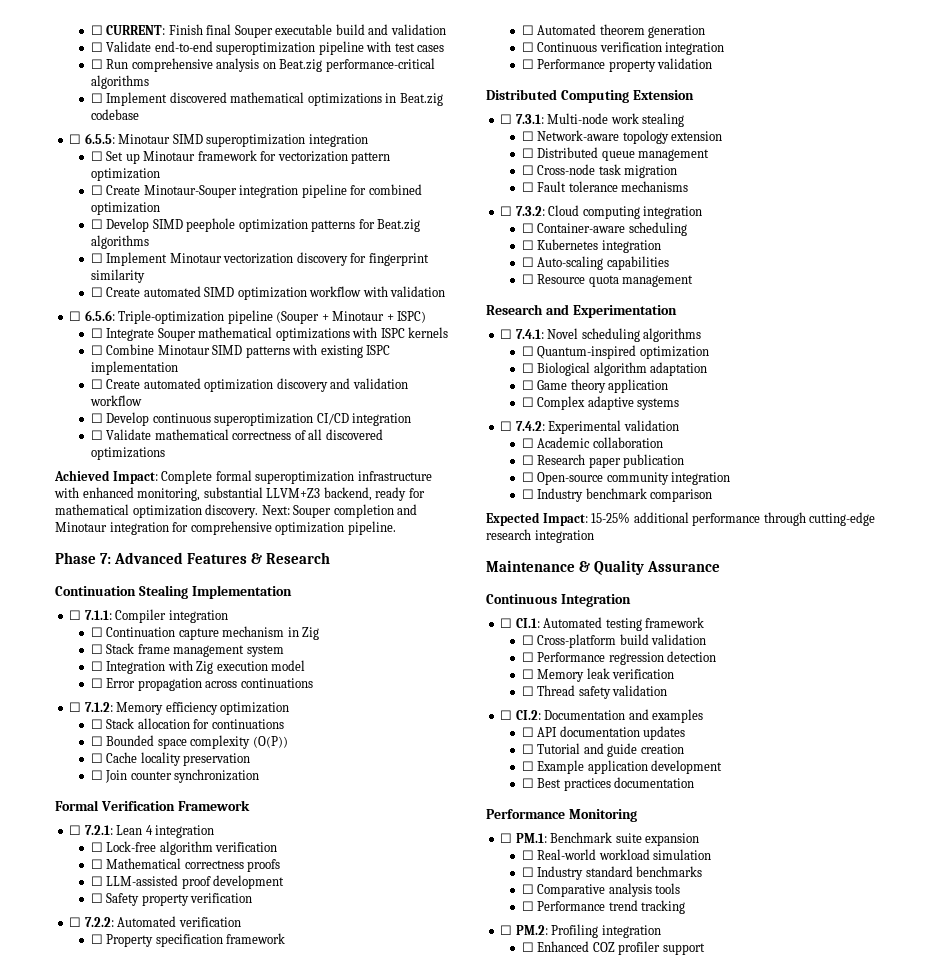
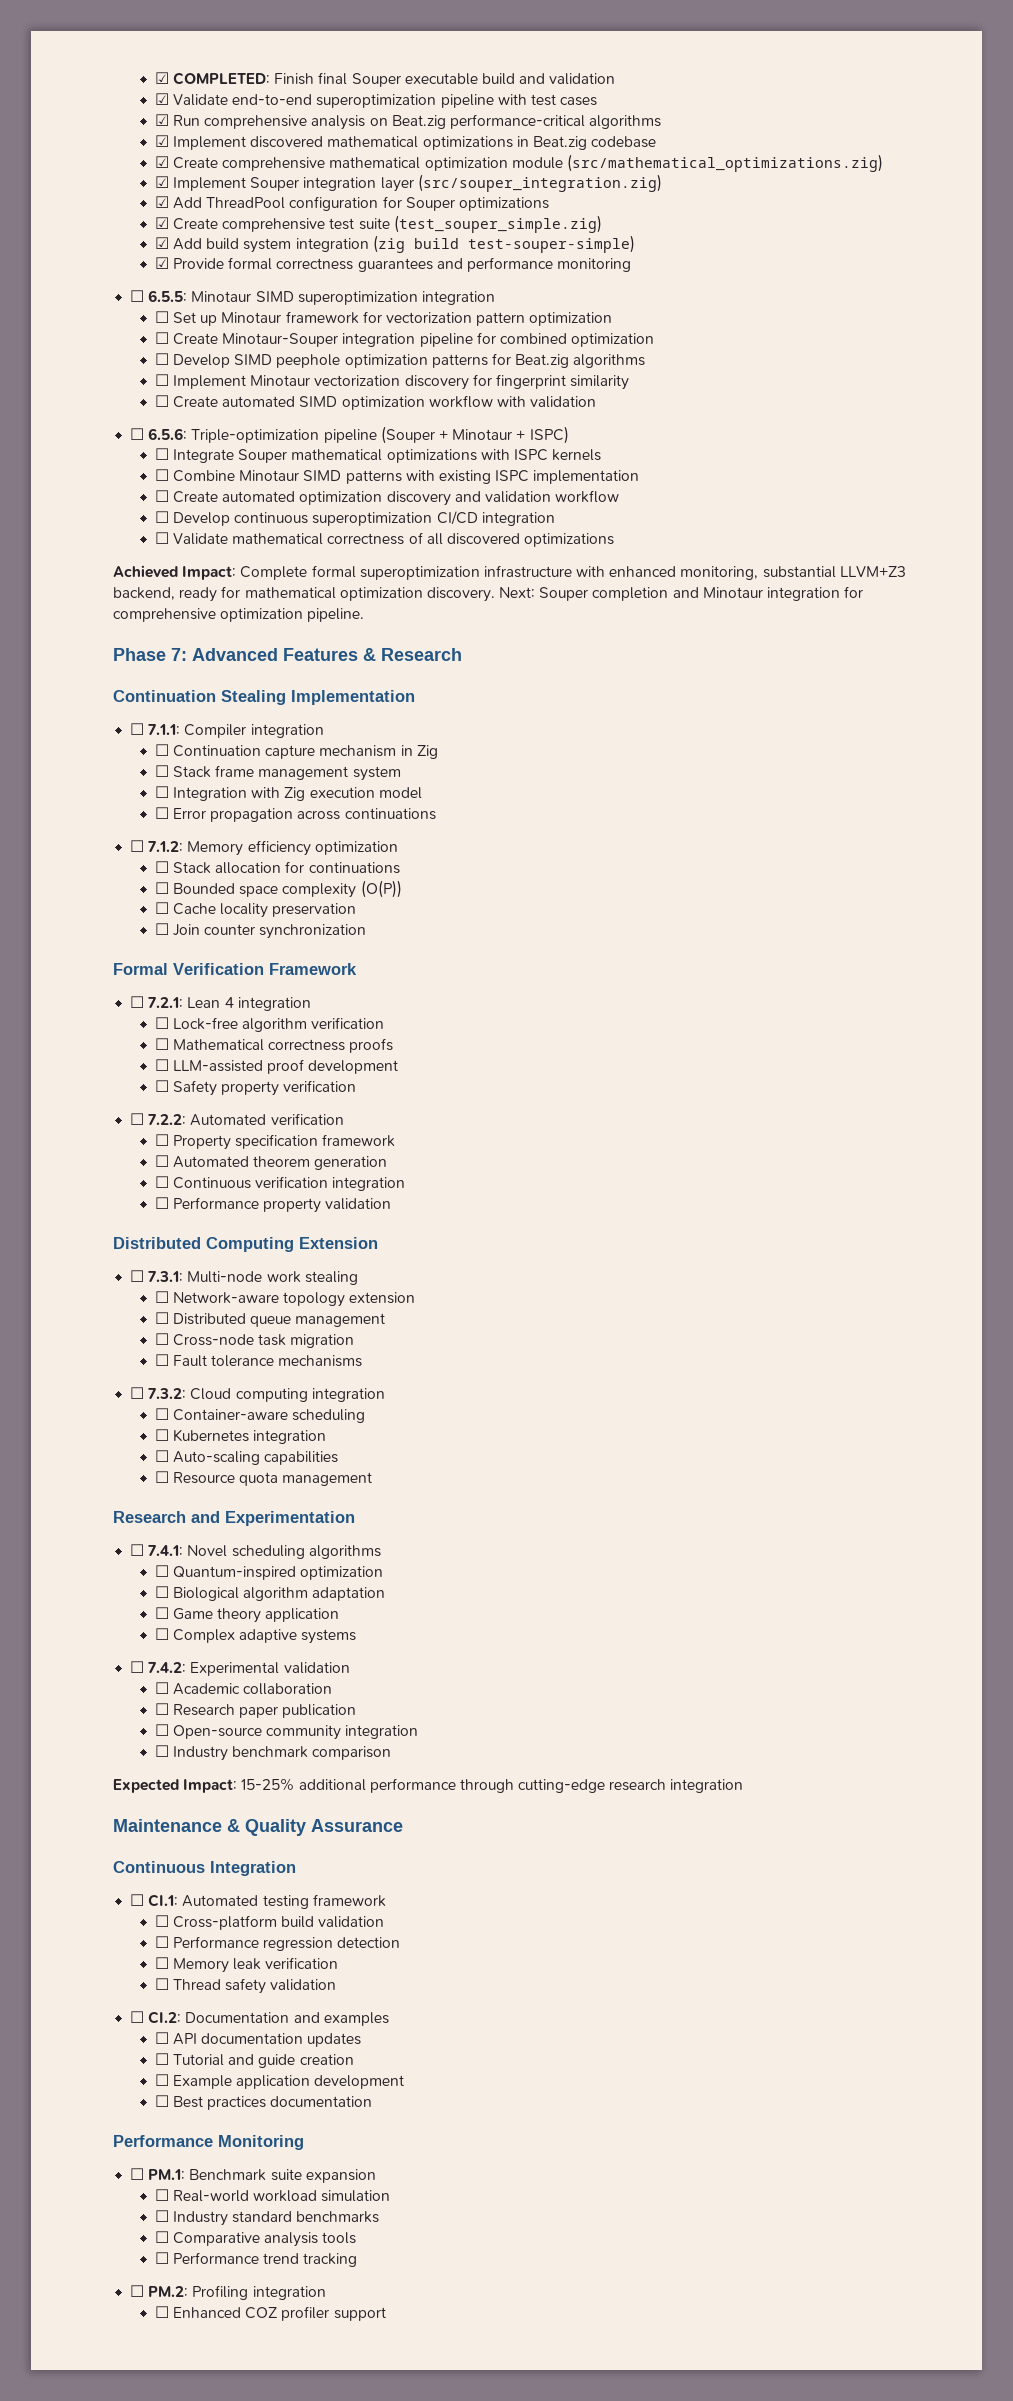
- ☐ CURRENT: Finish final Souper executable build and validation
+ ☑ COMPLETED: Finish final Souper executable build and validation
- ☐ Validate end-to-end superoptimization pipeline with test cases
+ ☑ Validate end-to-end superoptimization pipeline with test cases
- ☐ Run comprehensive analysis on Beat.zig performance-critical algorithms
+ ☑ Run comprehensive analysis on Beat.zig performance-critical algorithms
- ☐ Implement discovered mathematical optimizations in Beat.zig codebase
+ ☑ Implement discovered mathematical optimizations in Beat.zig codebase
+ ☑ Create comprehensive mathematical optimization module (src/mathematical_optimizations.zig)
+ ☑ Implement Souper integration layer (src/souper_integration.zig)
+ ☑ Add ThreadPool configuration for Souper optimizations
+ ☑ Create comprehensive test suite (test_souper_simple.zig)
+ ☑ Add build system integration (zig build test-souper-simple)
+ ☑ Provide formal correctness guarantees and performance monitoring

